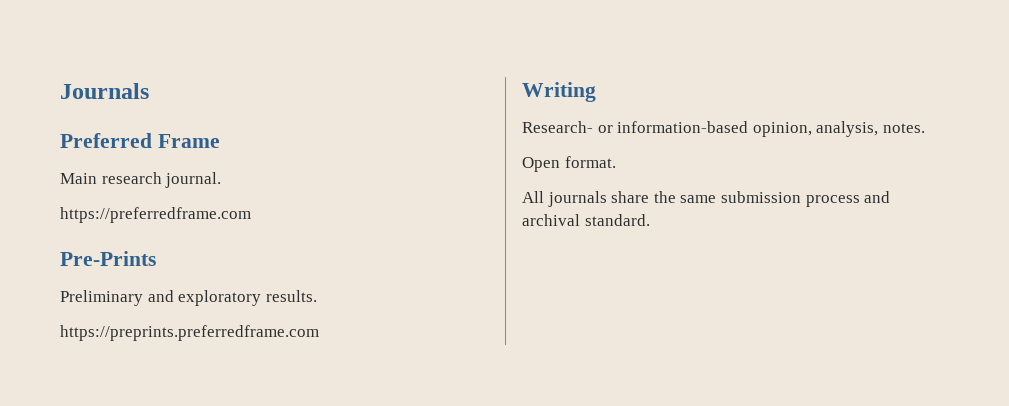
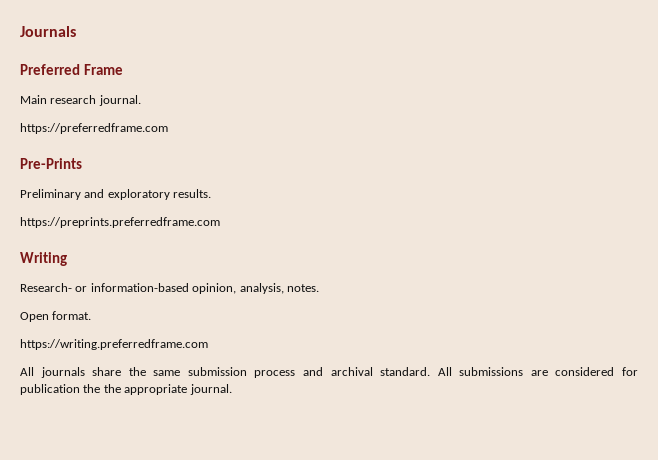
+ https://writing.preferredframe.com
+ All submissions are considered for publication the the appropriate journal.

